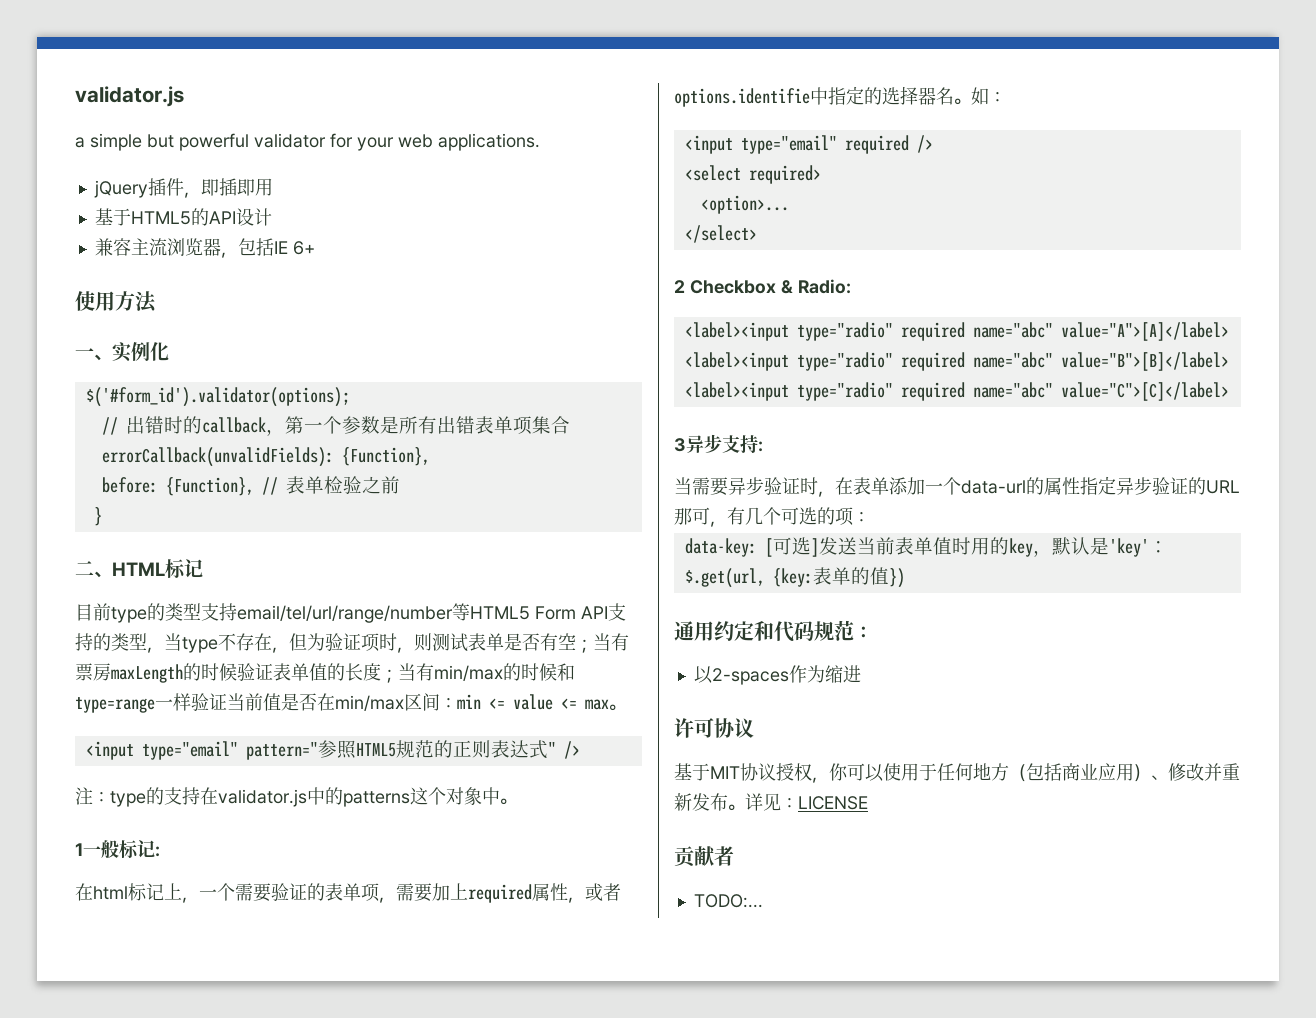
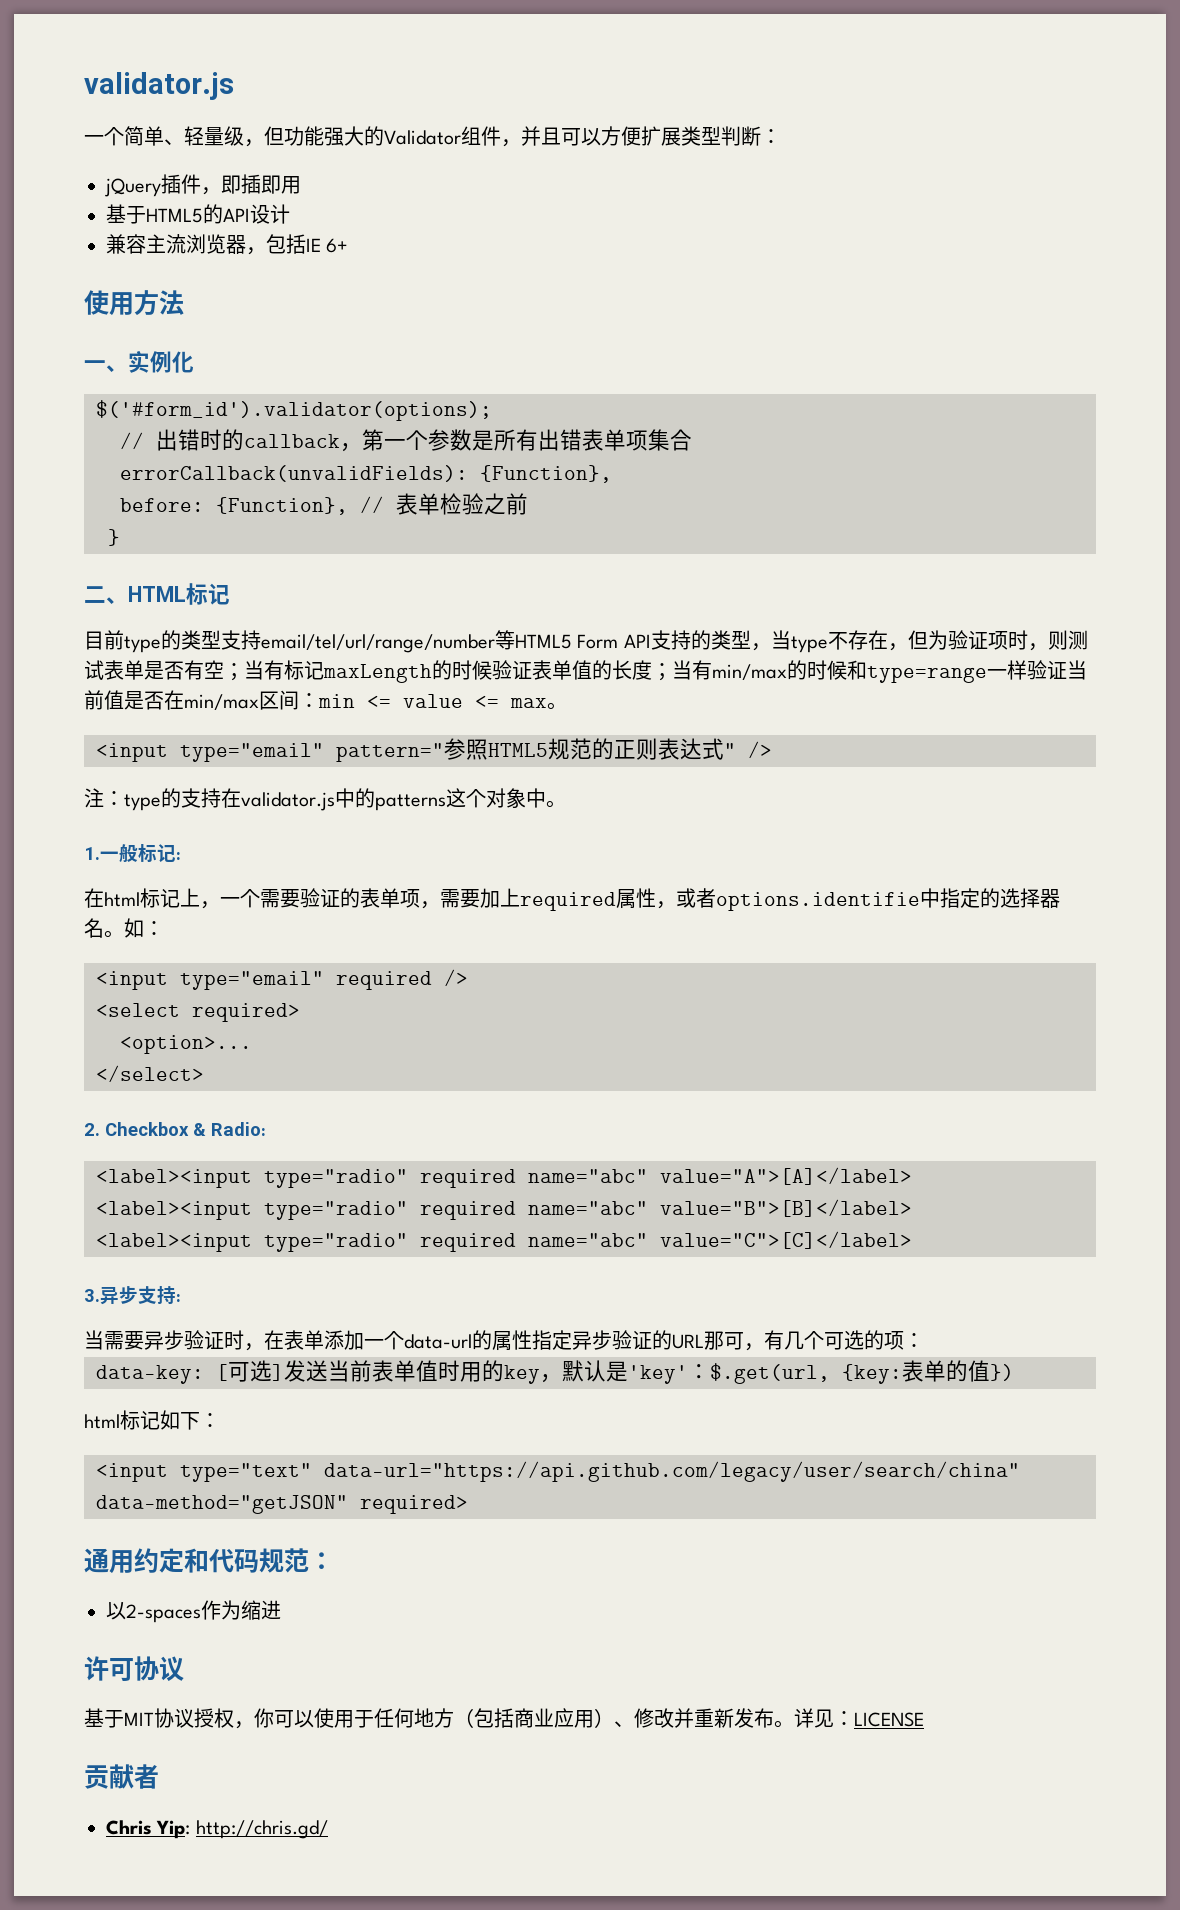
- a simple but powerful validator for your web applications.
+ 一个简单、轻量级，但功能强大的Validator组件，并且可以方便扩展类型判断：
- 目前type的类型支持email/tel/url/range/number等HTML5 Form API支持的类型，当type不存在，但为验证项时，则测试表单是否有空；当有票房maxLength的时候验证表单值的长度；当有min/max的时候和type=range一样验证当前值是否在min/max区间：min <= value <= max。
+ 目前type的类型支持email/tel/url/range/number等HTML5 Form API支持的类型，当type不存在，但为验证项时，则测试表单是否有空；当有标记maxLength的时候验证表单值的长度；当有min/max的时候和type=range一样验证当前值是否在min/max区间：min <= value <= max。
- 1一般标记:
+ 1.一般标记:
- 2 Checkbox & Radio:
+ 2. Checkbox & Radio:
- 3异步支持:
+ 3.异步支持:
+ html标记如下：
+ <input type="text" data-url="https://api.github.com/legacy/user/search/china" data-method="getJSON" required>
- TODO:...
+ Chris Yip: http://chris.gd/

